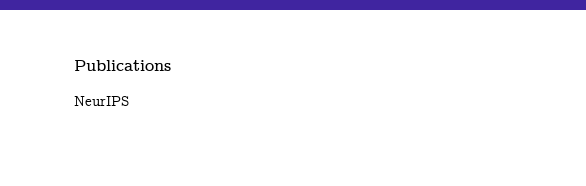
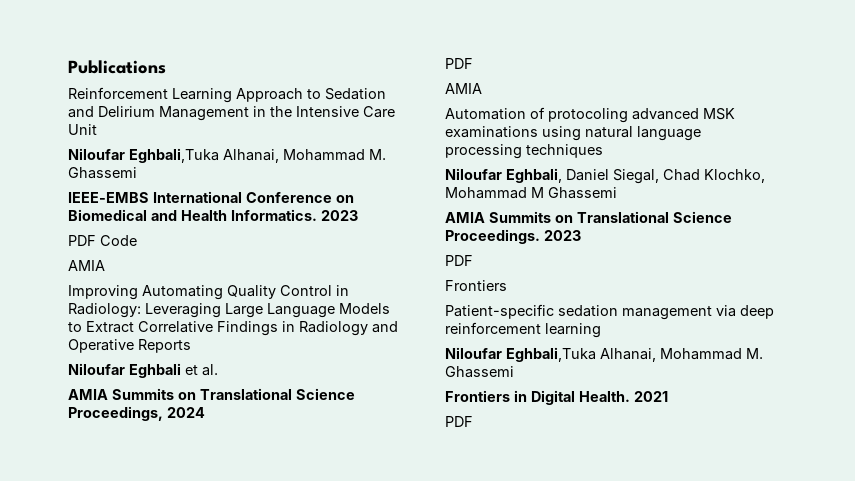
- NeurIPS
+ Reinforcement Learning Approach to Sedation and Delirium Management in the Intensive Care Unit
+ Niloufar Eghbali,Tuka Alhanai, Mohammad M. Ghassemi
+ IEEE-EMBS International Conference on Biomedical and Health Informatics. 2023
+ PDF Code
+ AMIA
+ Improving Automating Quality Control in Radiology: Leveraging Large Language Models to Extract Correlative Findings in Radiology and Operative Reports
+ Niloufar Eghbali et al.
+ AMIA Summits on Translational Science Proceedings, 2024
+ PDF
+ AMIA
+ Automation of protocoling advanced MSK examinations using natural language processing techniques
+ Niloufar Eghbali, Daniel Siegal, Chad Klochko, Mohammad M Ghassemi
+ AMIA Summits on Translational Science Proceedings. 2023
+ PDF
+ Frontiers
+ Patient-specific sedation management via deep reinforcement learning
+ Niloufar Eghbali,Tuka Alhanai, Mohammad M. Ghassemi
+ Frontiers in Digital Health. 2021
+ PDF

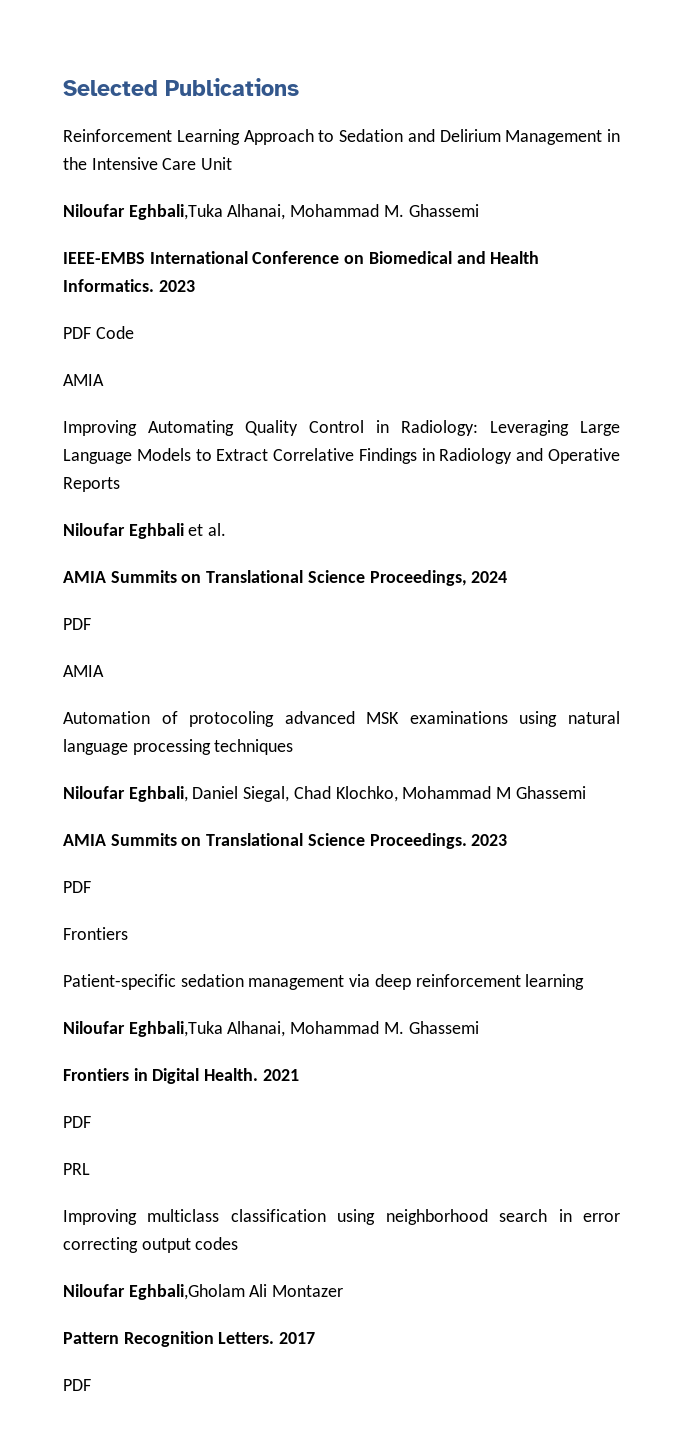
- Publications
+ Selected Publications
+ PRL
+ Improving multiclass classification using neighborhood search in error correcting output codes
+ Niloufar Eghbali,Gholam Ali Montazer
+ Pattern Recognition Letters. 2017
+ PDF

